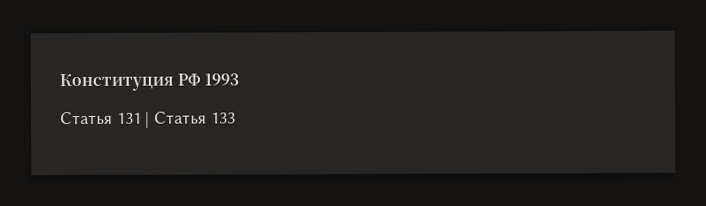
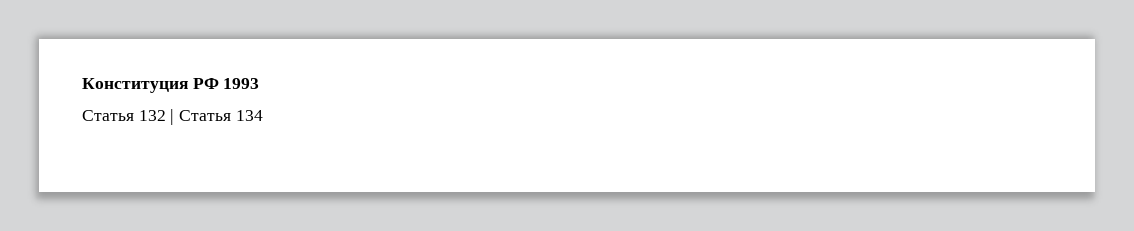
- Статья 131 | Статья 133
+ Статья 132 | Статья 134

